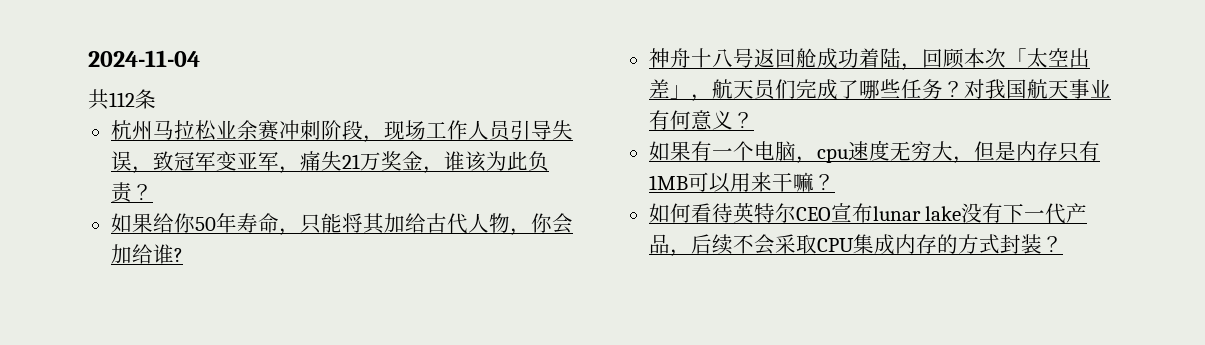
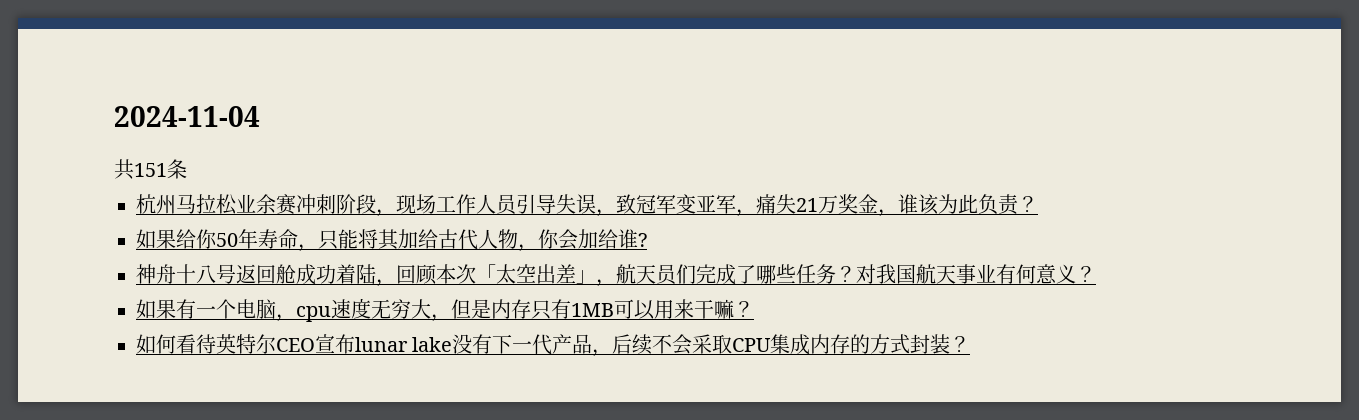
- 共112条
+ 共151条

